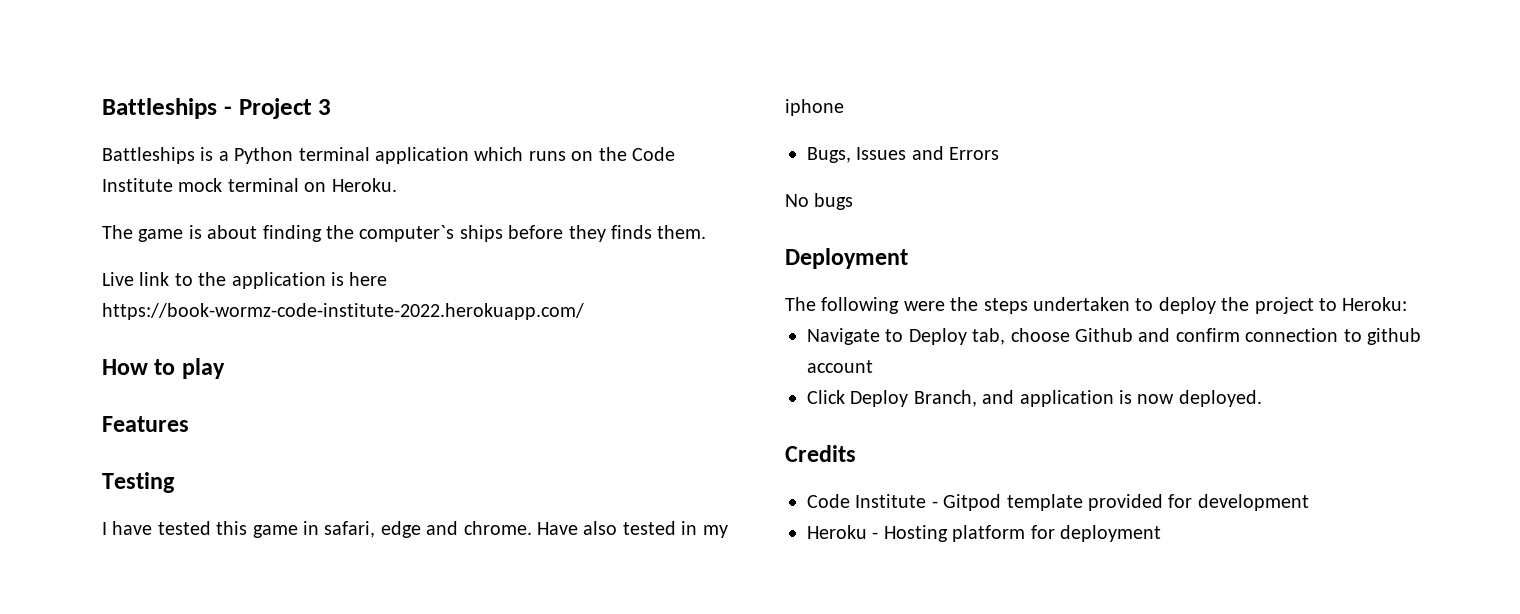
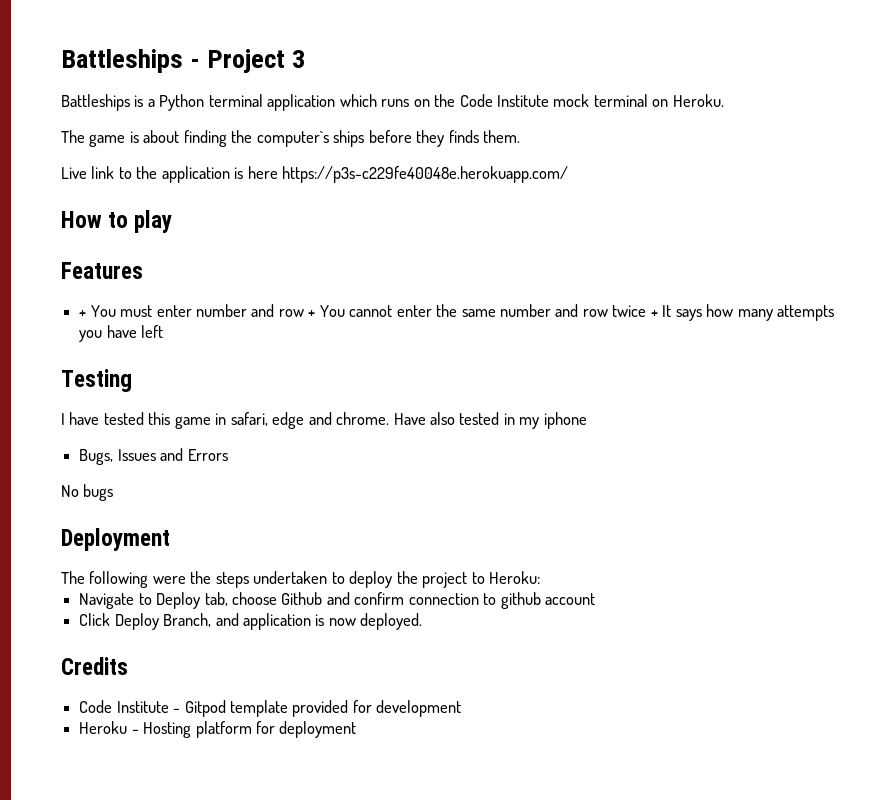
- Live link to the application is here https://book-wormz-code-institute-2022.herokuapp.com/
+ Live link to the application is here https://p3s-c229fe40048e.herokuapp.com/
+ + You must enter number and row + You cannot enter the same number and row twice + It says how many attempts you have left

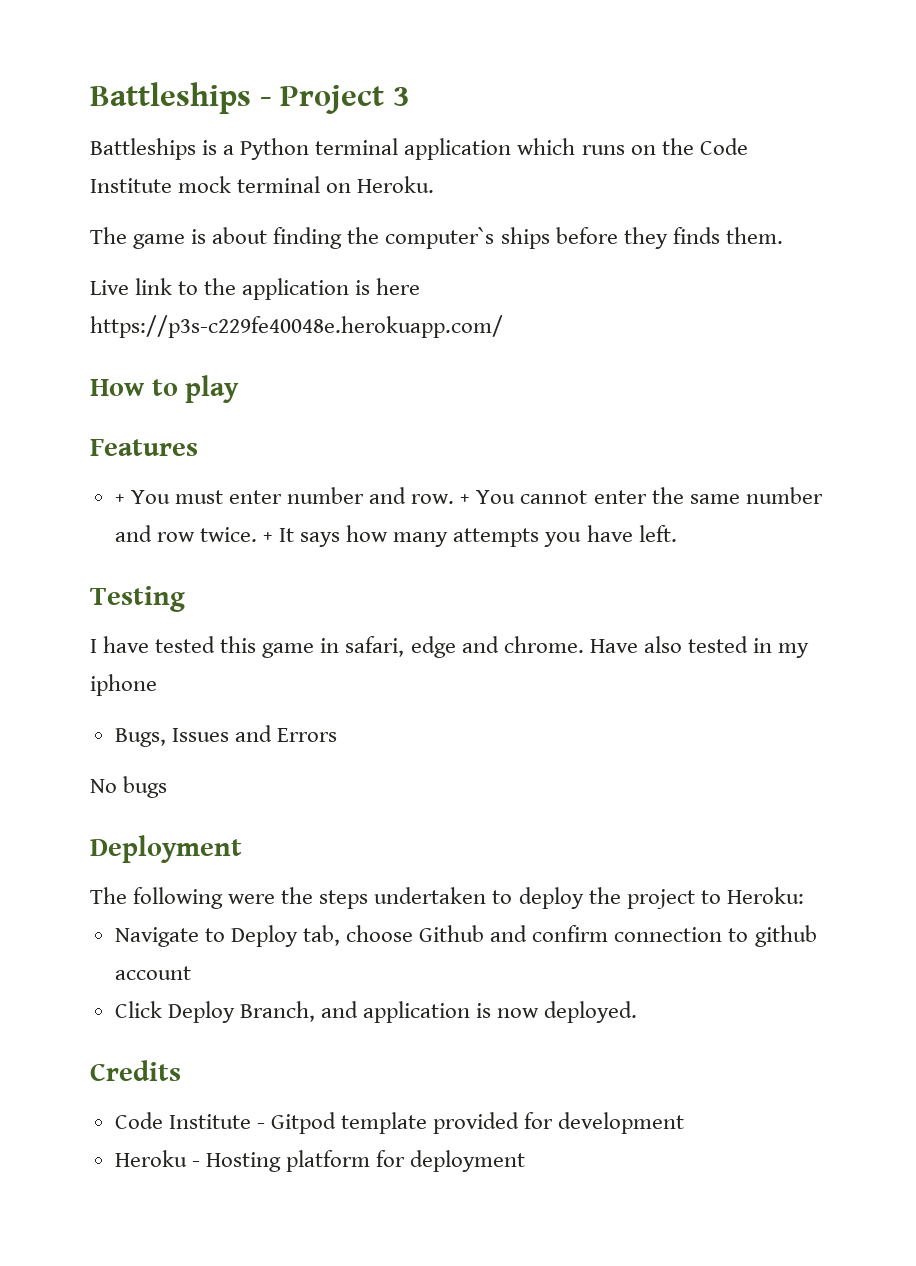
- + You must enter number and row + You cannot enter the same number and row twice + It says how many attempts you have left
+ + You must enter number and row. + You cannot enter the same number and row twice. + It says how many attempts you have left.

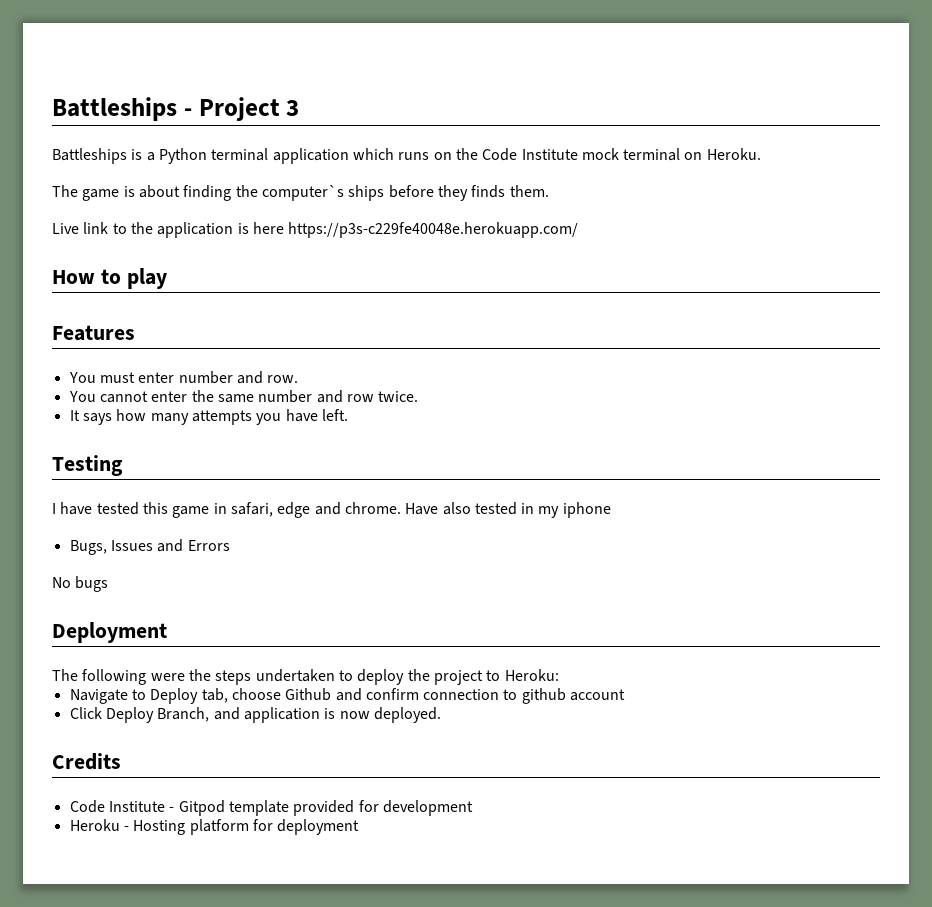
- + You must enter number and row. + You cannot enter the same number and row twice. + It says how many attempts you have left.
+ You must enter number and row.
+ You cannot enter the same number and row twice.
+ It says how many attempts you have left.

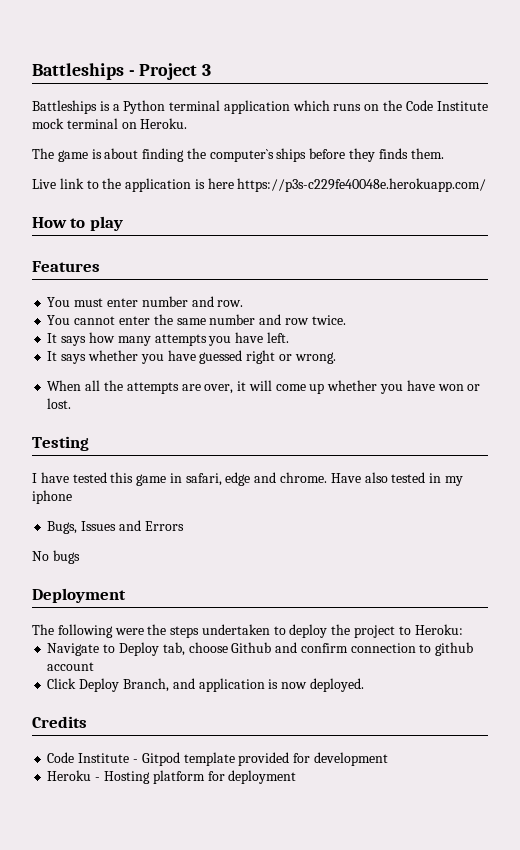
+ It says whether you have guessed right or wrong.
+ When all the attempts are over, it will come up whether you have won or lost.

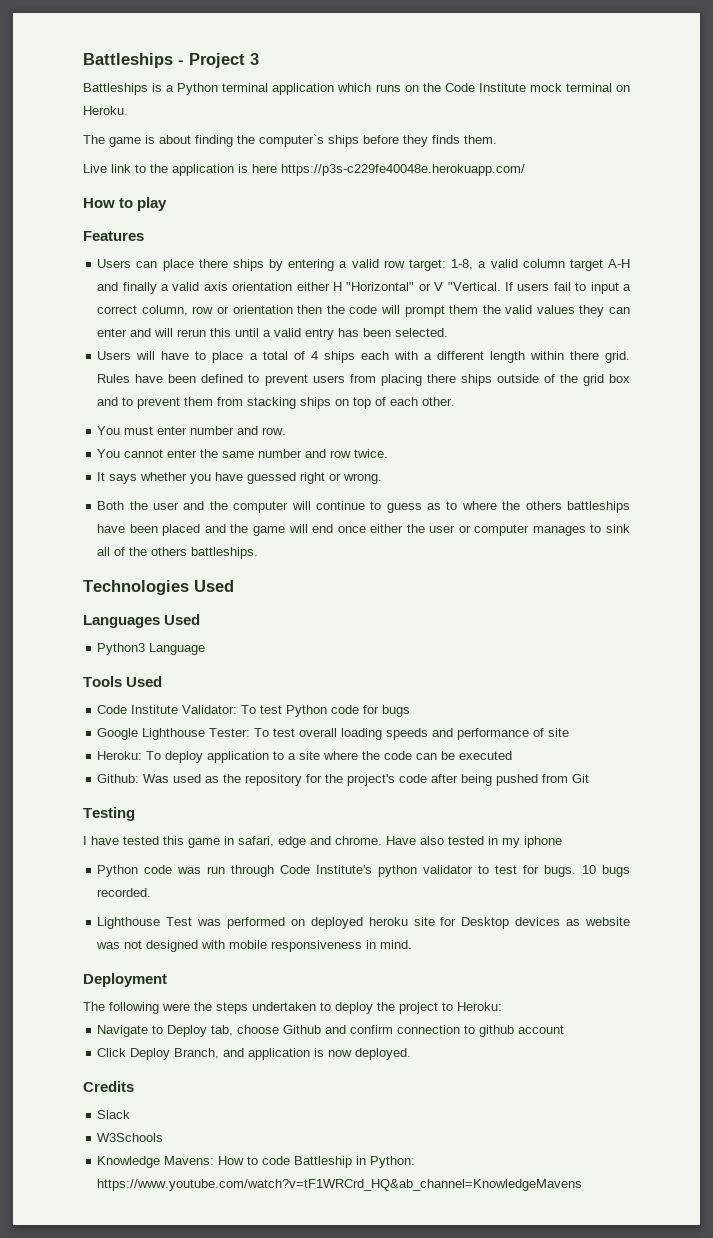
+ Users can place there ships by entering a valid row target: 1-8, a valid column target A-H and finally a valid axis orientation either H "Horizontal" or V "Vertical. If users fail to input a correct column, row or orientation then the code will prompt them the valid values they can enter and will rerun this until a valid entry has been selected.
+ Users will have to place a total of 4 ships each with a different length within there grid. Rules have been defined to prevent users from placing there ships outside of the grid box and to prevent them from stacking ships on top of each other.
- It says how many attempts you have left.
- When all the attempts are over, it will come up whether you have won or lost.
+ Both the user and the computer will continue to guess as to where the others battleships have been placed and the game will end once either the user or computer manages to sink all of the others battleships.
+ Technologies Used
+ Languages Used
+ Python3 Language
+ Tools Used
+ Code Institute Validator: To test Python code for bugs
+ Google Lighthouse Tester: To test overall loading speeds and performance of site
+ Heroku: To deploy application to a site where the code can be executed
+ Github: Was used as the repository for the project's code after being pushed from Git
- Bugs, Issues and Errors
- No bugs
+ Python code was run through Code Institute's python validator to test for bugs. 10 bugs recorded.
+ Lighthouse Test was performed on deployed heroku site for Desktop devices as website was not designed with mobile responsiveness in mind.
- Code Institute - Gitpod template provided for development
- Heroku - Hosting platform for deployment
+ Slack
+ W3Schools
+ Knowledge Mavens: How to code Battleship in Python: https://www.youtube.com/watch?v=tF1WRCrd_HQ&ab_channel=KnowledgeMavens

